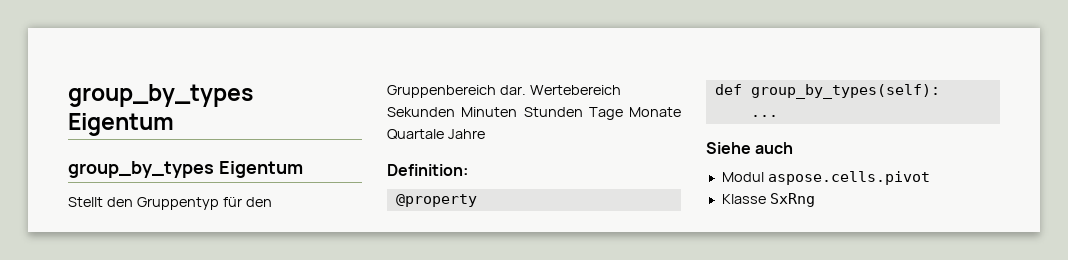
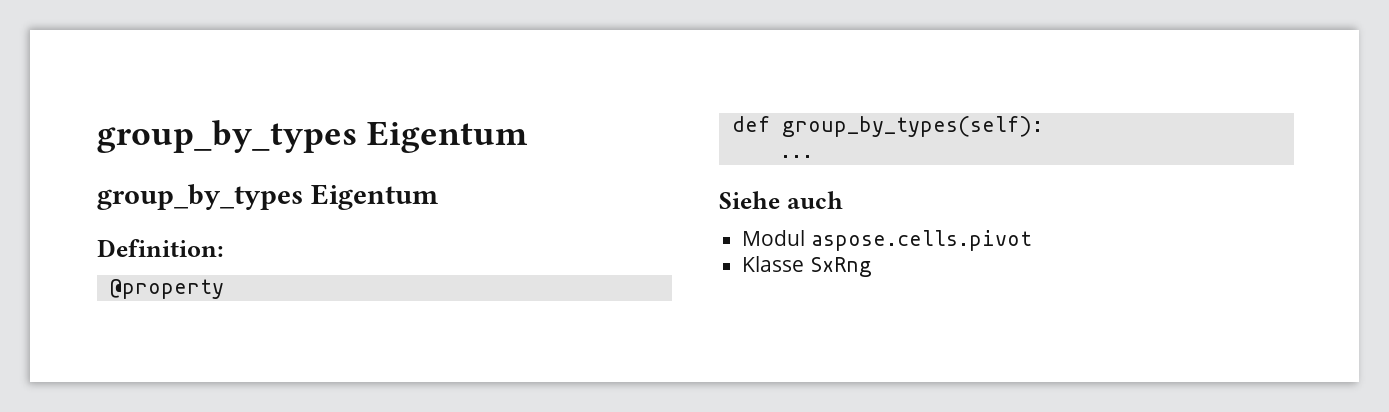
- Stellt den Gruppentyp für den Gruppenbereich dar. Wertebereich Sekunden Minuten Stunden Tage Monate Quartale Jahre

